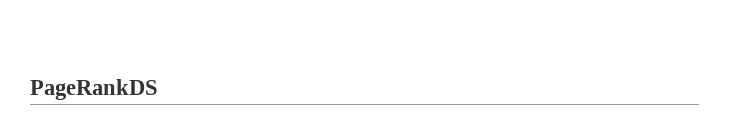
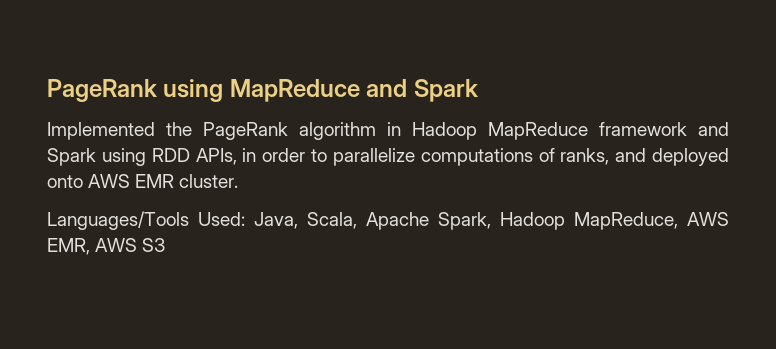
- PageRankDS
+ PageRank using MapReduce and Spark
+ Implemented the PageRank algorithm in Hadoop MapReduce framework and Spark using RDD APIs, in order to parallelize computations of ranks, and deployed onto AWS EMR cluster.
+ Languages/Tools Used: Java, Scala, Apache Spark, Hadoop MapReduce, AWS EMR, AWS S3

